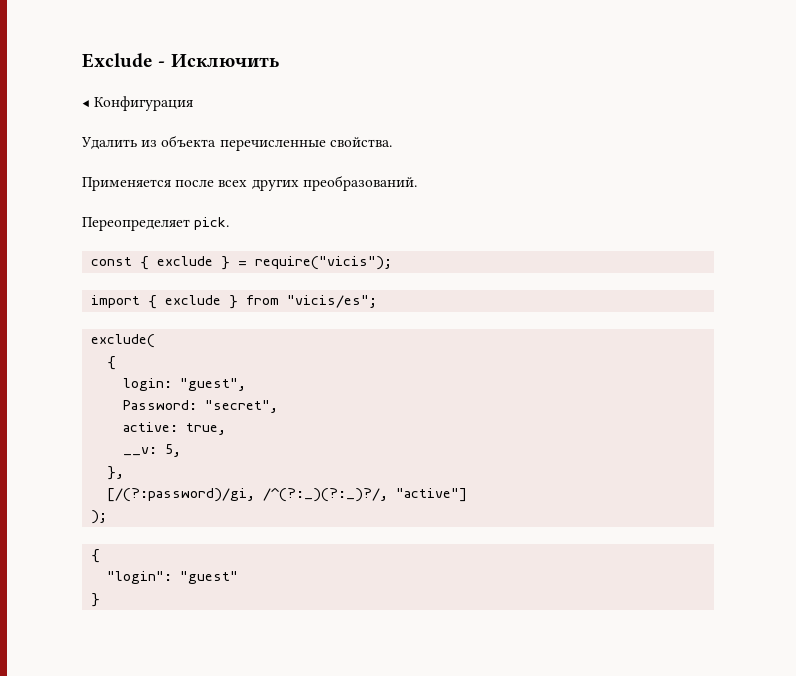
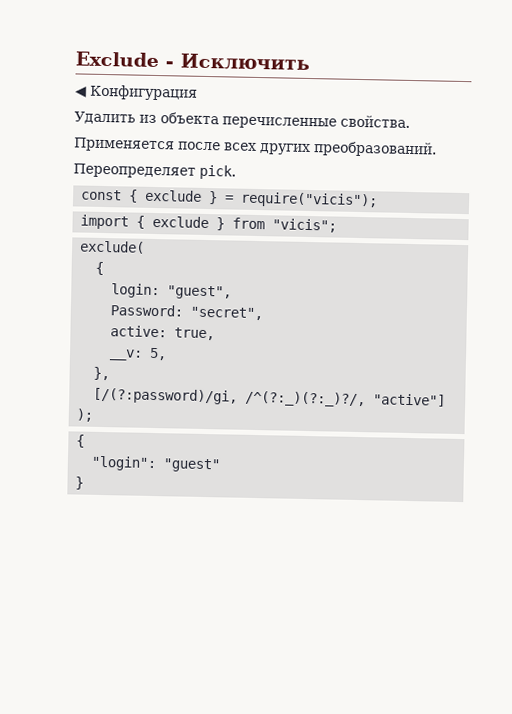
- import { exclude } from "vicis/es";
+ import { exclude } from "vicis";

